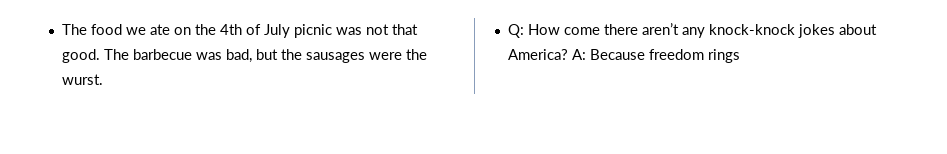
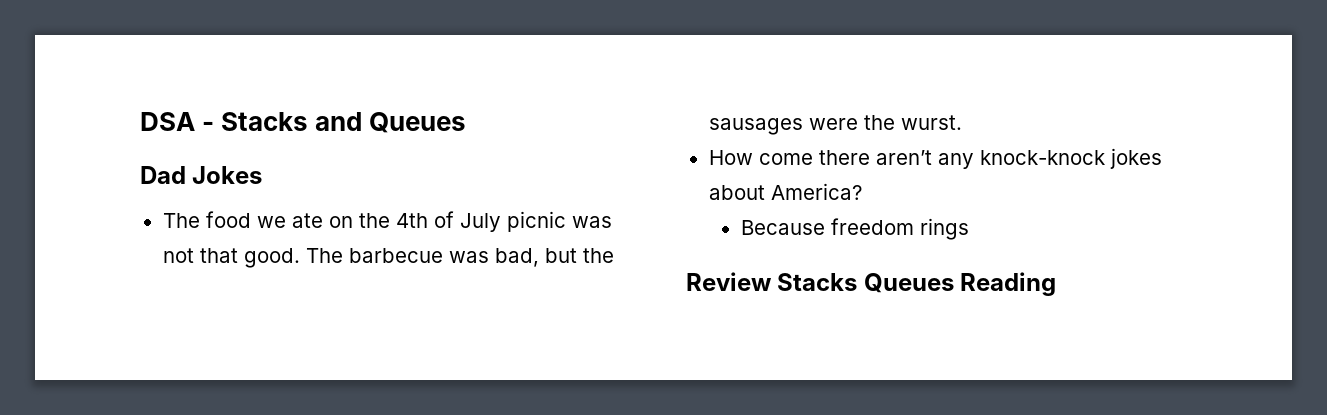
+ DSA - Stacks and Queues
+ Dad Jokes
- Q: How come there aren’t any knock-knock jokes about America? A: Because freedom rings
+ How come there aren’t any knock-knock jokes about America?
+ Because freedom rings
+ Review Stacks Queues Reading

